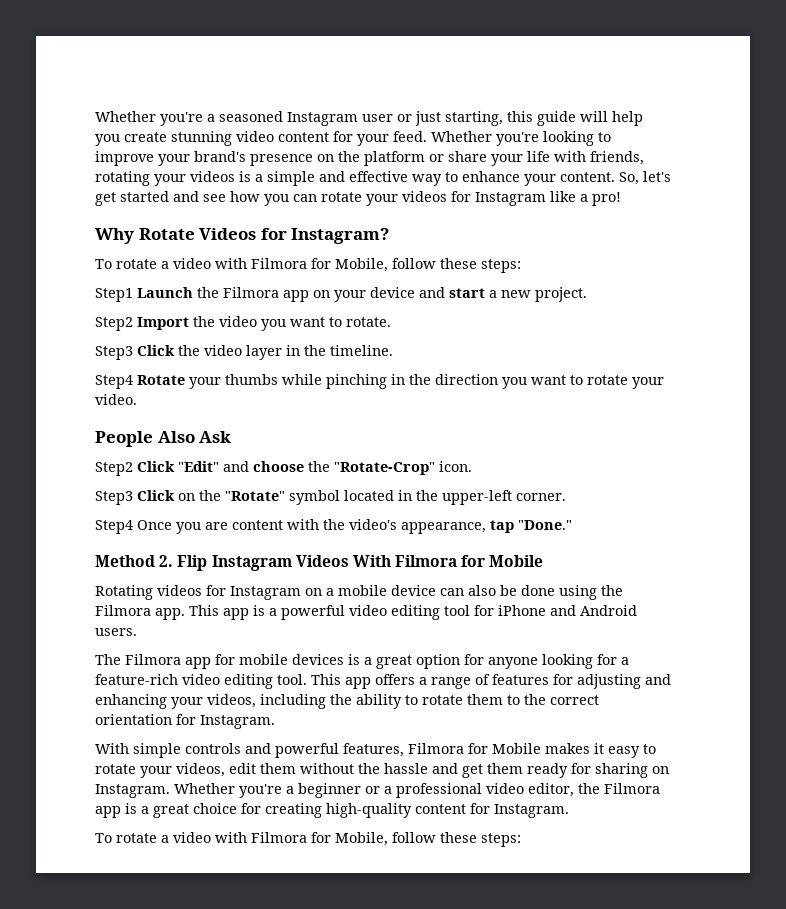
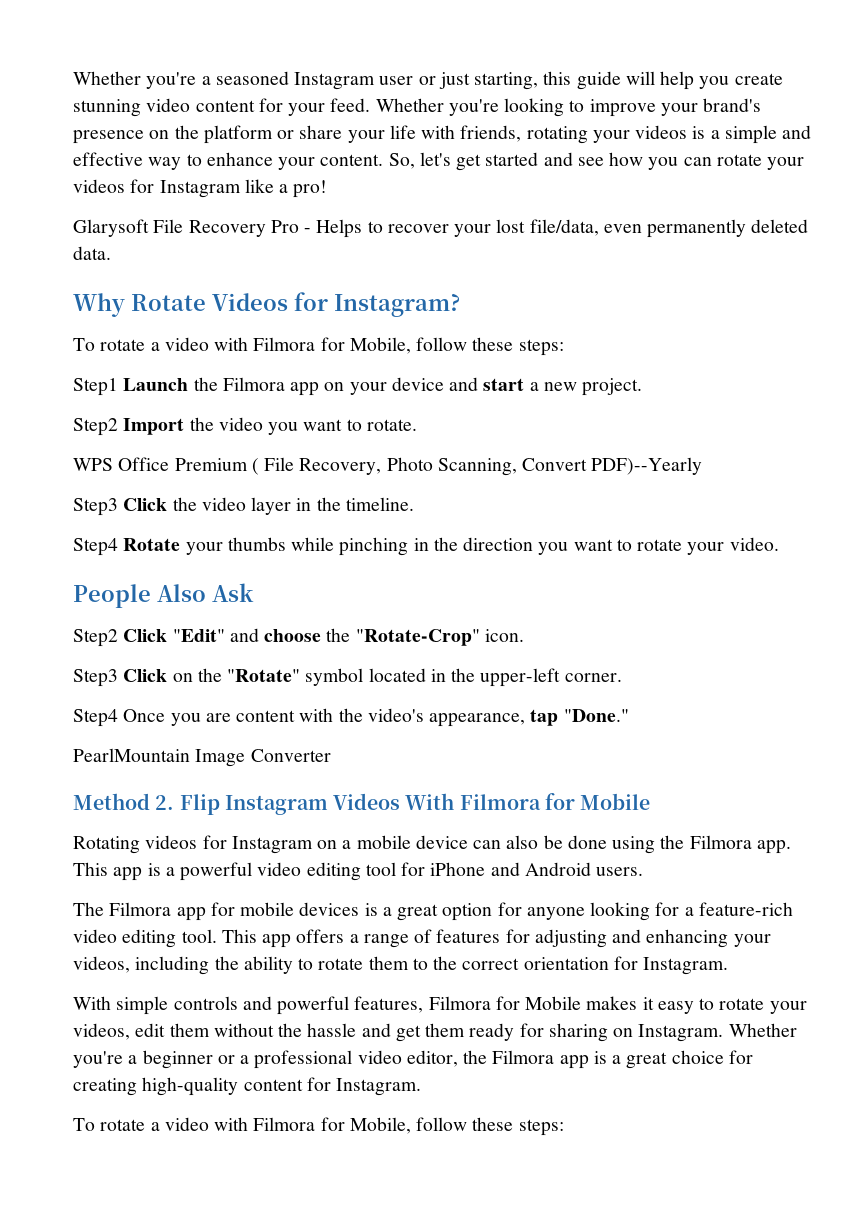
+ Glarysoft File Recovery Pro - Helps to recover your lost file/data, even permanently deleted data.
+ WPS Office Premium ( File Recovery, Photo Scanning, Convert PDF)--Yearly
+ PearlMountain Image Converter

